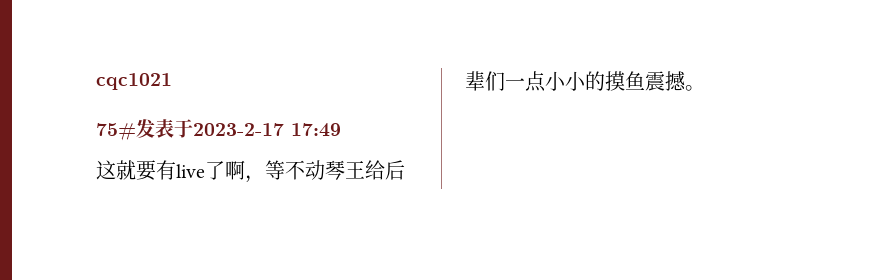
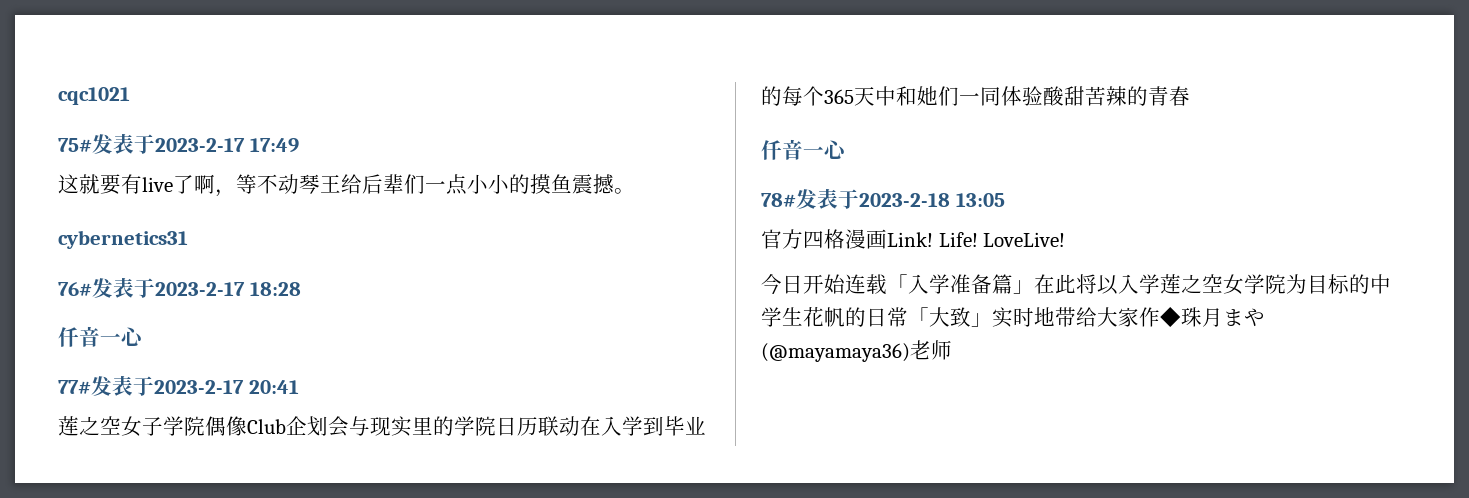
+ cybernetics31
+ 76#发表于2023-2-17 18:28
+ 仟音一心
+ 77#发表于2023-2-17 20:41
+ 莲之空女子学院偶像Club企划会与现实里的学院日历联动在入学到毕业的每个365天中和她们一同体验酸甜苦辣的青春
+ 仟音一心
+ 78#发表于2023-2-18 13:05
+ 官方四格漫画Link! Life! LoveLive!
+ 今日开始连载「入学准备篇」在此将以入学莲之空女学院为目标的中学生花帆的日常「大致」实时地带给大家作◆珠月まや(@mayamaya36)老师

